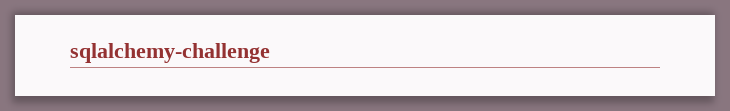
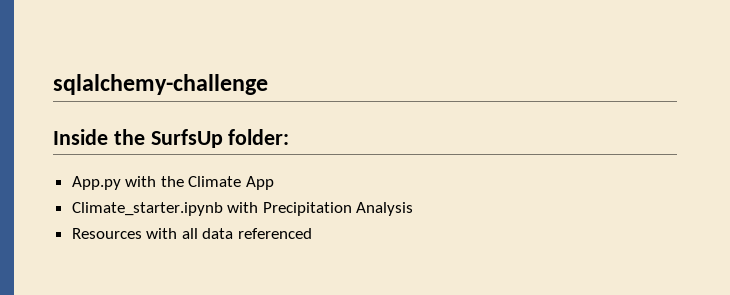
+ Inside the SurfsUp folder:
+ App.py with the Climate App
+ Climate_starter.ipynb with Precipitation Analysis
+ Resources with all data referenced

